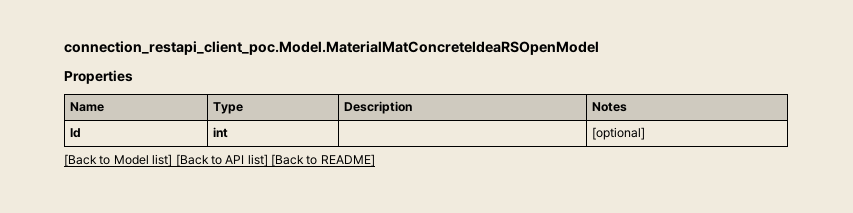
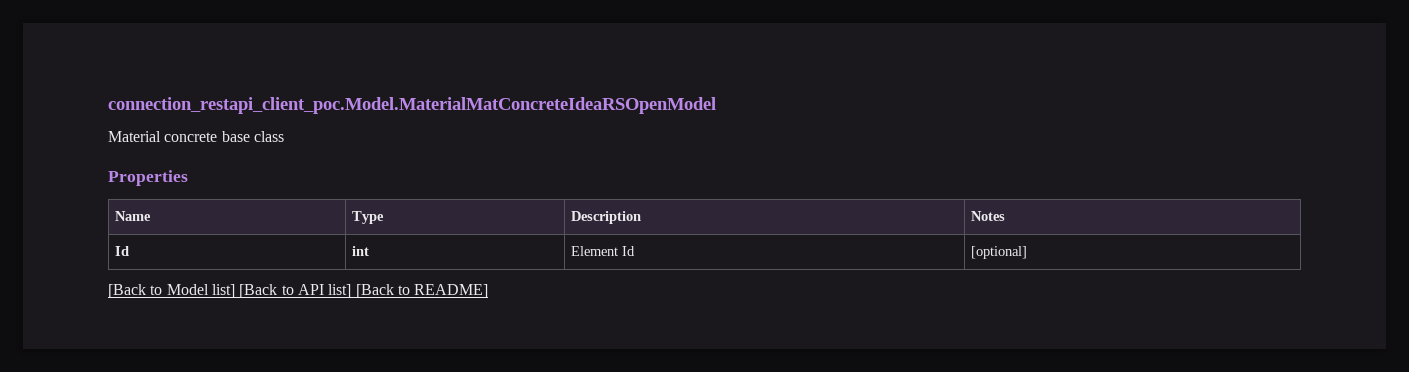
+ Material concrete base class
- Id | int | | [optional]
+ Id | int | Element Id | [optional]

